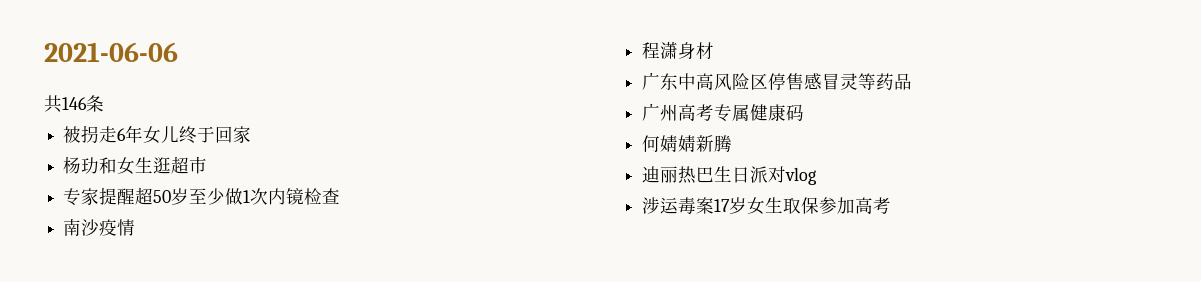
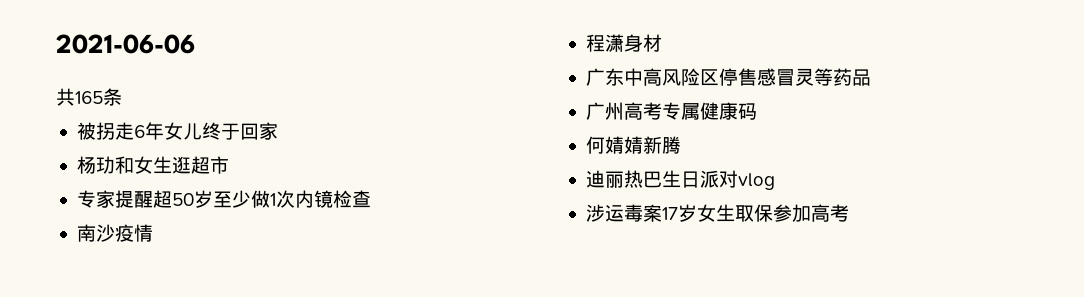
- 共146条
+ 共165条

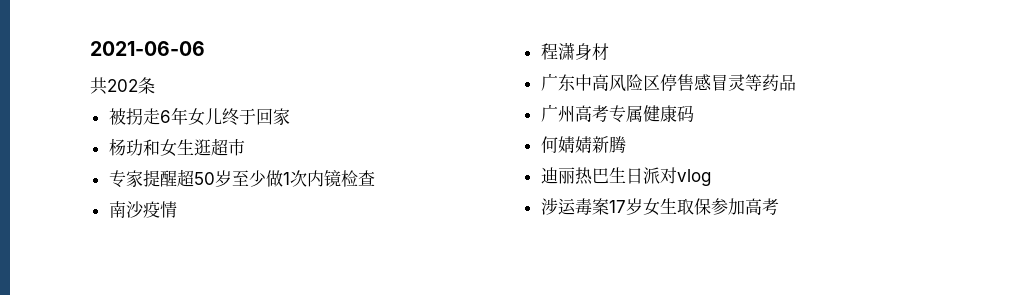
- 共165条
+ 共202条

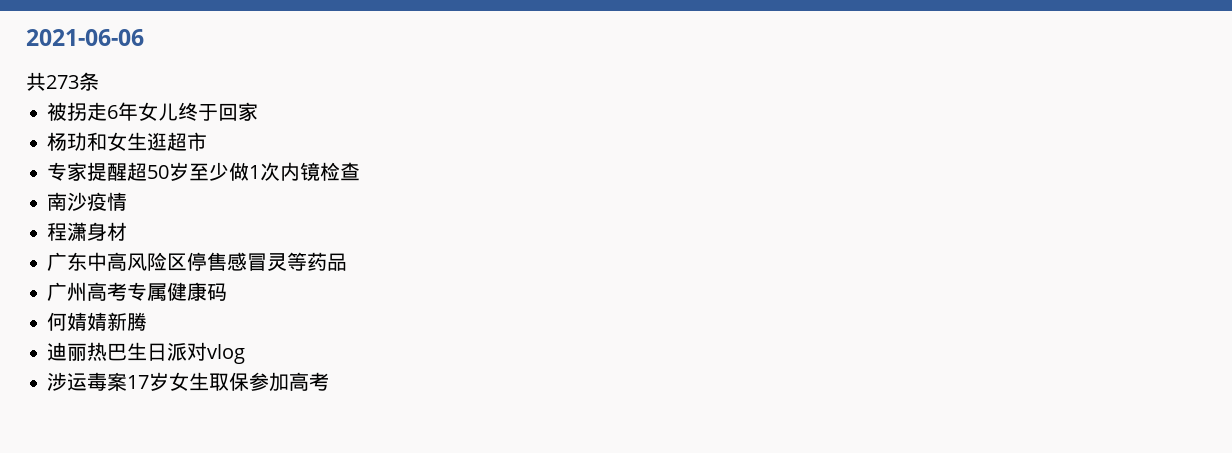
- 共202条
+ 共273条

